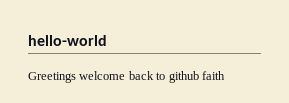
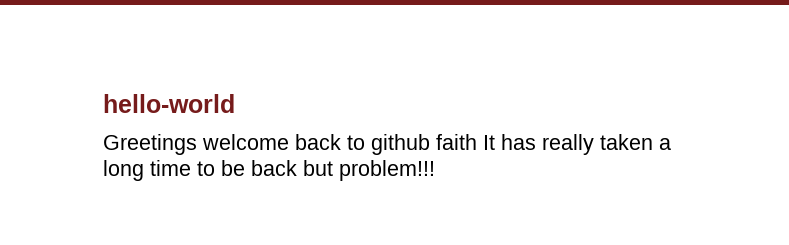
- Greetings welcome back to github faith
+ Greetings welcome back to github faith It has really taken a long time to be back but problem!!!

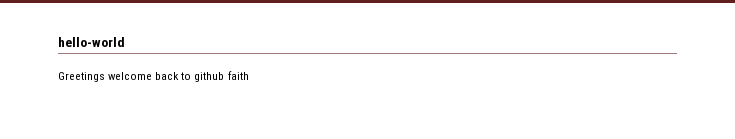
- Greetings welcome back to github faith It has really taken a long time to be back but problem!!!
+ Greetings welcome back to github faith

